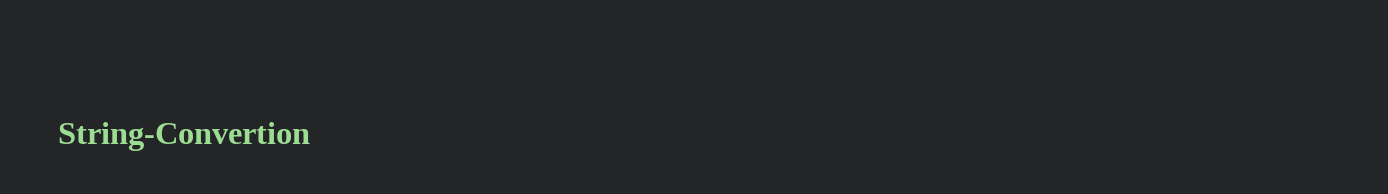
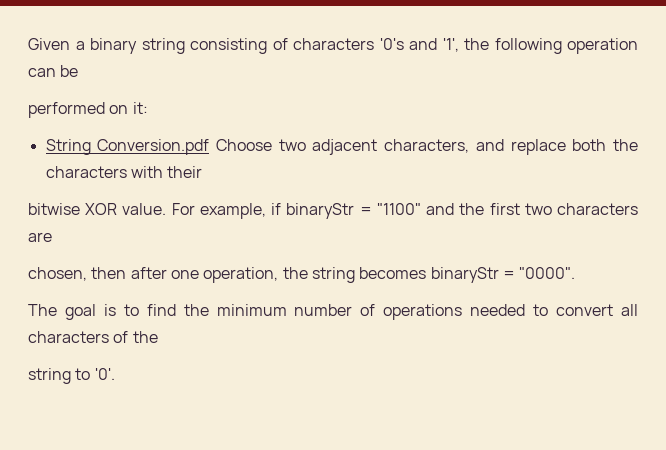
- String-Convertion
+ Given a binary string consisting of characters '0's and '1', the following operation can be
+ performed on it:
+ String Conversion.pdf Choose two adjacent characters, and replace both the characters with their
+ bitwise XOR value. For example, if binaryStr = "1100" and the first two characters are
+ chosen, then after one operation, the string becomes binaryStr = "0000".
+ The goal is to find the minimum number of operations needed to convert all characters of the
+ string to '0'.

